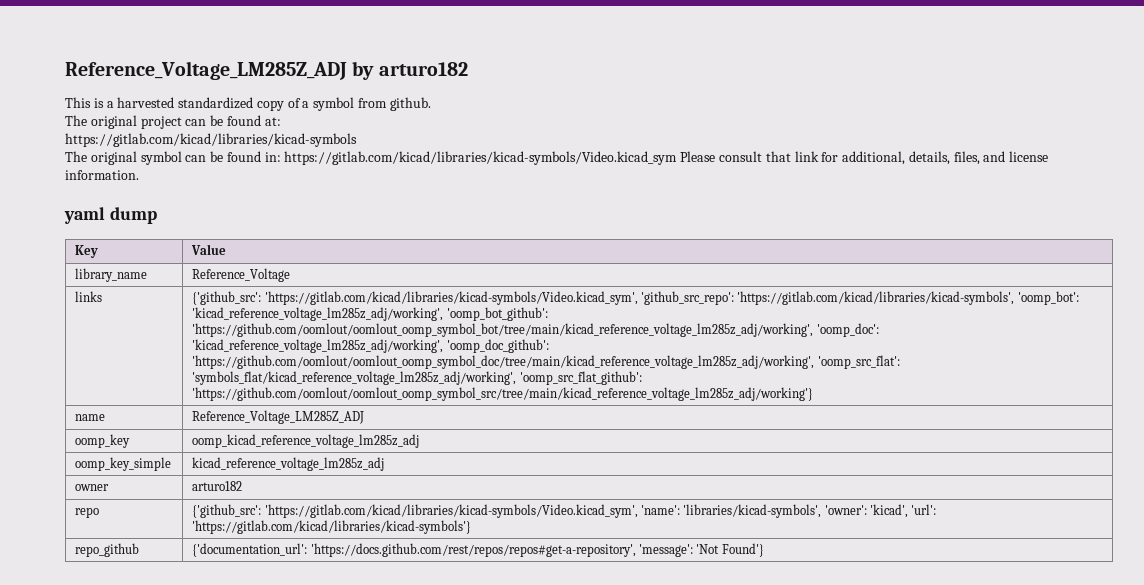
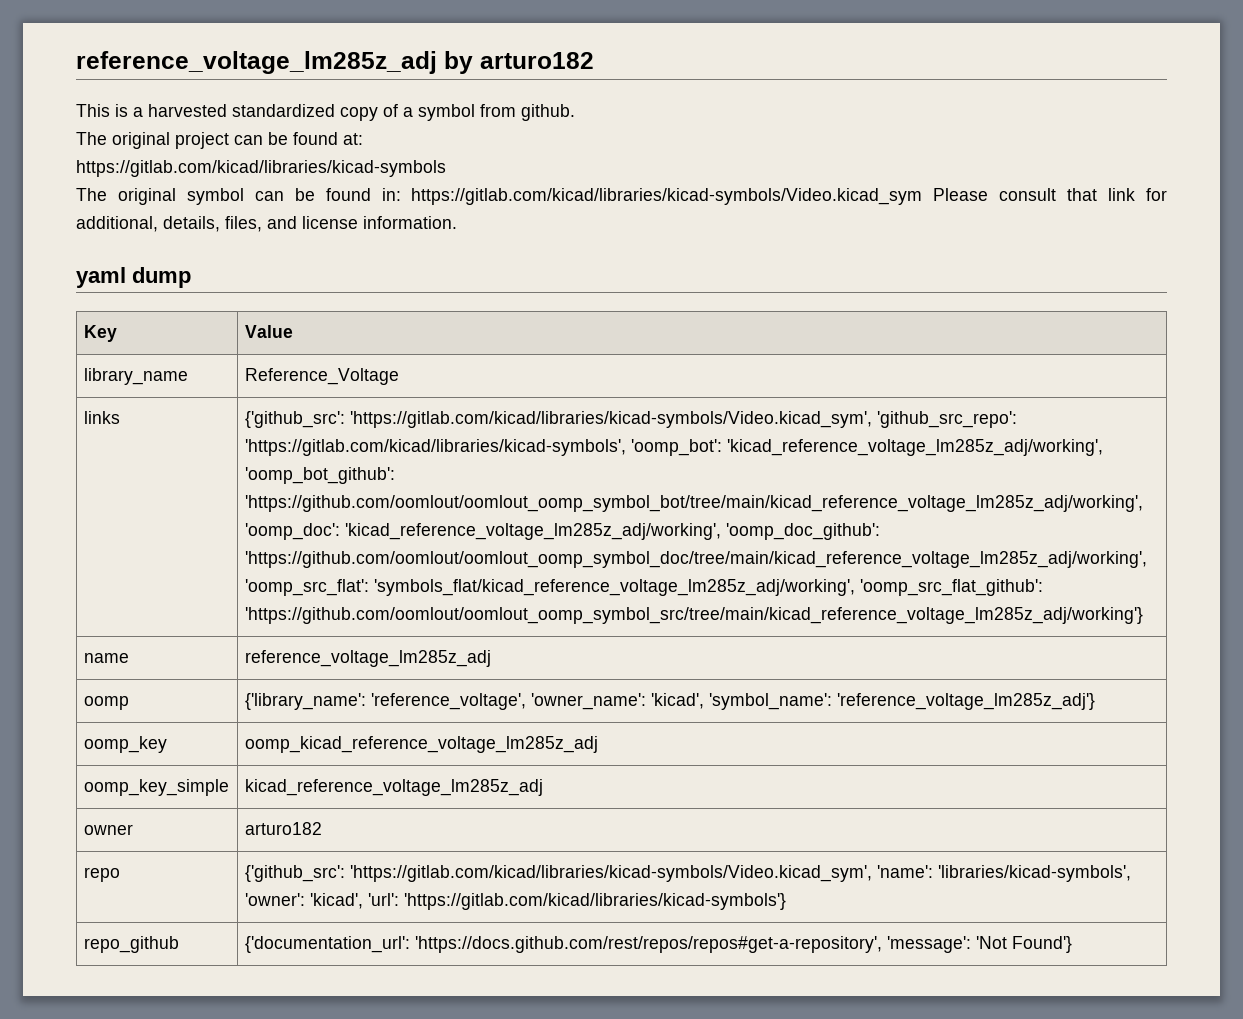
- Reference_Voltage_LM285Z_ADJ by arturo182
+ reference_voltage_lm285z_adj by arturo182
- name | Reference_Voltage_LM285Z_ADJ
+ name | reference_voltage_lm285z_adj
+ oomp | {'library_name': 'reference_voltage', 'owner_name': 'kicad', 'symbol_name': 'reference_voltage_lm285z_adj'}

